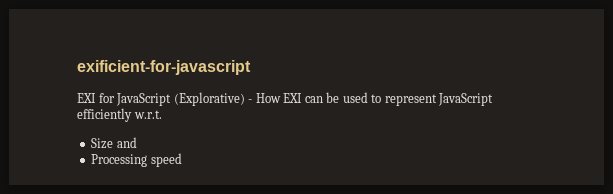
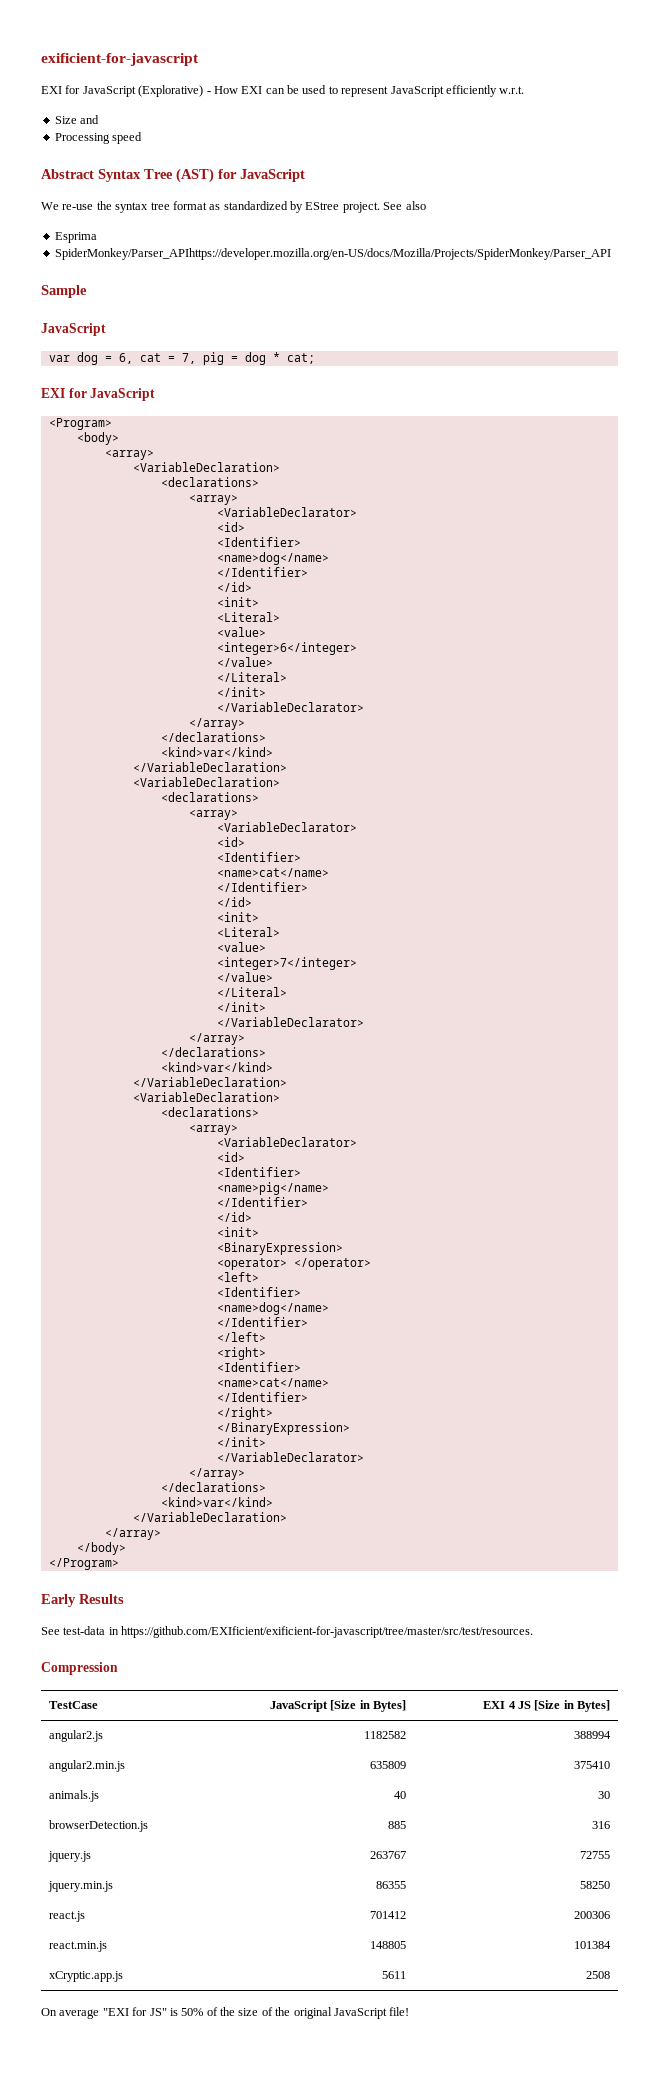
+ Abstract Syntax Tree (AST) for JavaScript
+ We re-use the syntax tree format as standardized by EStree project. See also
+ Esprima
+ SpiderMonkey/Parser_APIhttps://developer.mozilla.org/en-US/docs/Mozilla/Projects/SpiderMonkey/Parser_API
+ Sample
+ JavaScript
+ var dog = 6, cat = 7, pig = dog * cat;
+ EXI for JavaScript
+ <Program>
+ <body>
+ <array>
+ <VariableDeclaration>
+ <declarations>
+ <array>
+ <VariableDeclarator>
+ <id>
+ <Identifier>
+ <name>dog</name>
+ </Identifier>
+ </id>
+ <init>
+ <Literal>
+ <value>
+ <integer>6</integer>
+ </value>
+ </Literal>
+ </init>
+ </VariableDeclarator>
+ </array>
+ </declarations>
+ <kind>var</kind>
+ </VariableDeclaration>
+ <VariableDeclaration>
+ <declarations>
+ <array>
+ <VariableDeclarator>
+ <id>
+ <Identifier>
+ <name>cat</name>
+ </Identifier>
+ </id>
+ <init>
+ <Literal>
+ <value>
+ <integer>7</integer>
+ </value>
+ </Literal>
+ </init>
+ </VariableDeclarator>
+ </array>
+ </declarations>
+ <kind>var</kind>
+ </VariableDeclaration>
+ <VariableDeclaration>
+ <declarations>
+ <array>
+ <VariableDeclarator>
+ <id>
+ <Identifier>
+ <name>pig</name>
+ </Identifier>
+ </id>
+ <init>
+ <BinaryExpression>
+ <operator> </operator>
+ <left>
+ <Identifier>
+ <name>dog</name>
+ </Identifier>
+ </left>
+ <right>
+ <Identifier>
+ <name>cat</name>
+ </Identifier>
+ </right>
+ </BinaryExpression>
+ </init>
+ </VariableDeclarator>
+ </array>
+ </declarations>
+ <kind>var</kind>
+ </VariableDeclaration>
+ </array>
+ </body>
+ </Program>
+ Early Results
+ See test-data in https://github.com/EXIficient/exificient-for-javascript/tree/master/src/test/resources.
+ Compression
+ TestCase | JavaScript [Size in Bytes] | EXI 4 JS [Size in Bytes]
+ angular2.js | 1182582 | 388994
+ angular2.min.js | 635809 | 375410
+ animals.js | 40 | 30
+ browserDetection.js | 885 | 316
+ jquery.js | 263767 | 72755
+ jquery.min.js | 86355 | 58250
+ react.js | 701412 | 200306
+ react.min.js | 148805 | 101384
+ xCryptic.app.js | 5611 | 2508
+ On average "EXI for JS" is 50% of the size of the original JavaScript file!

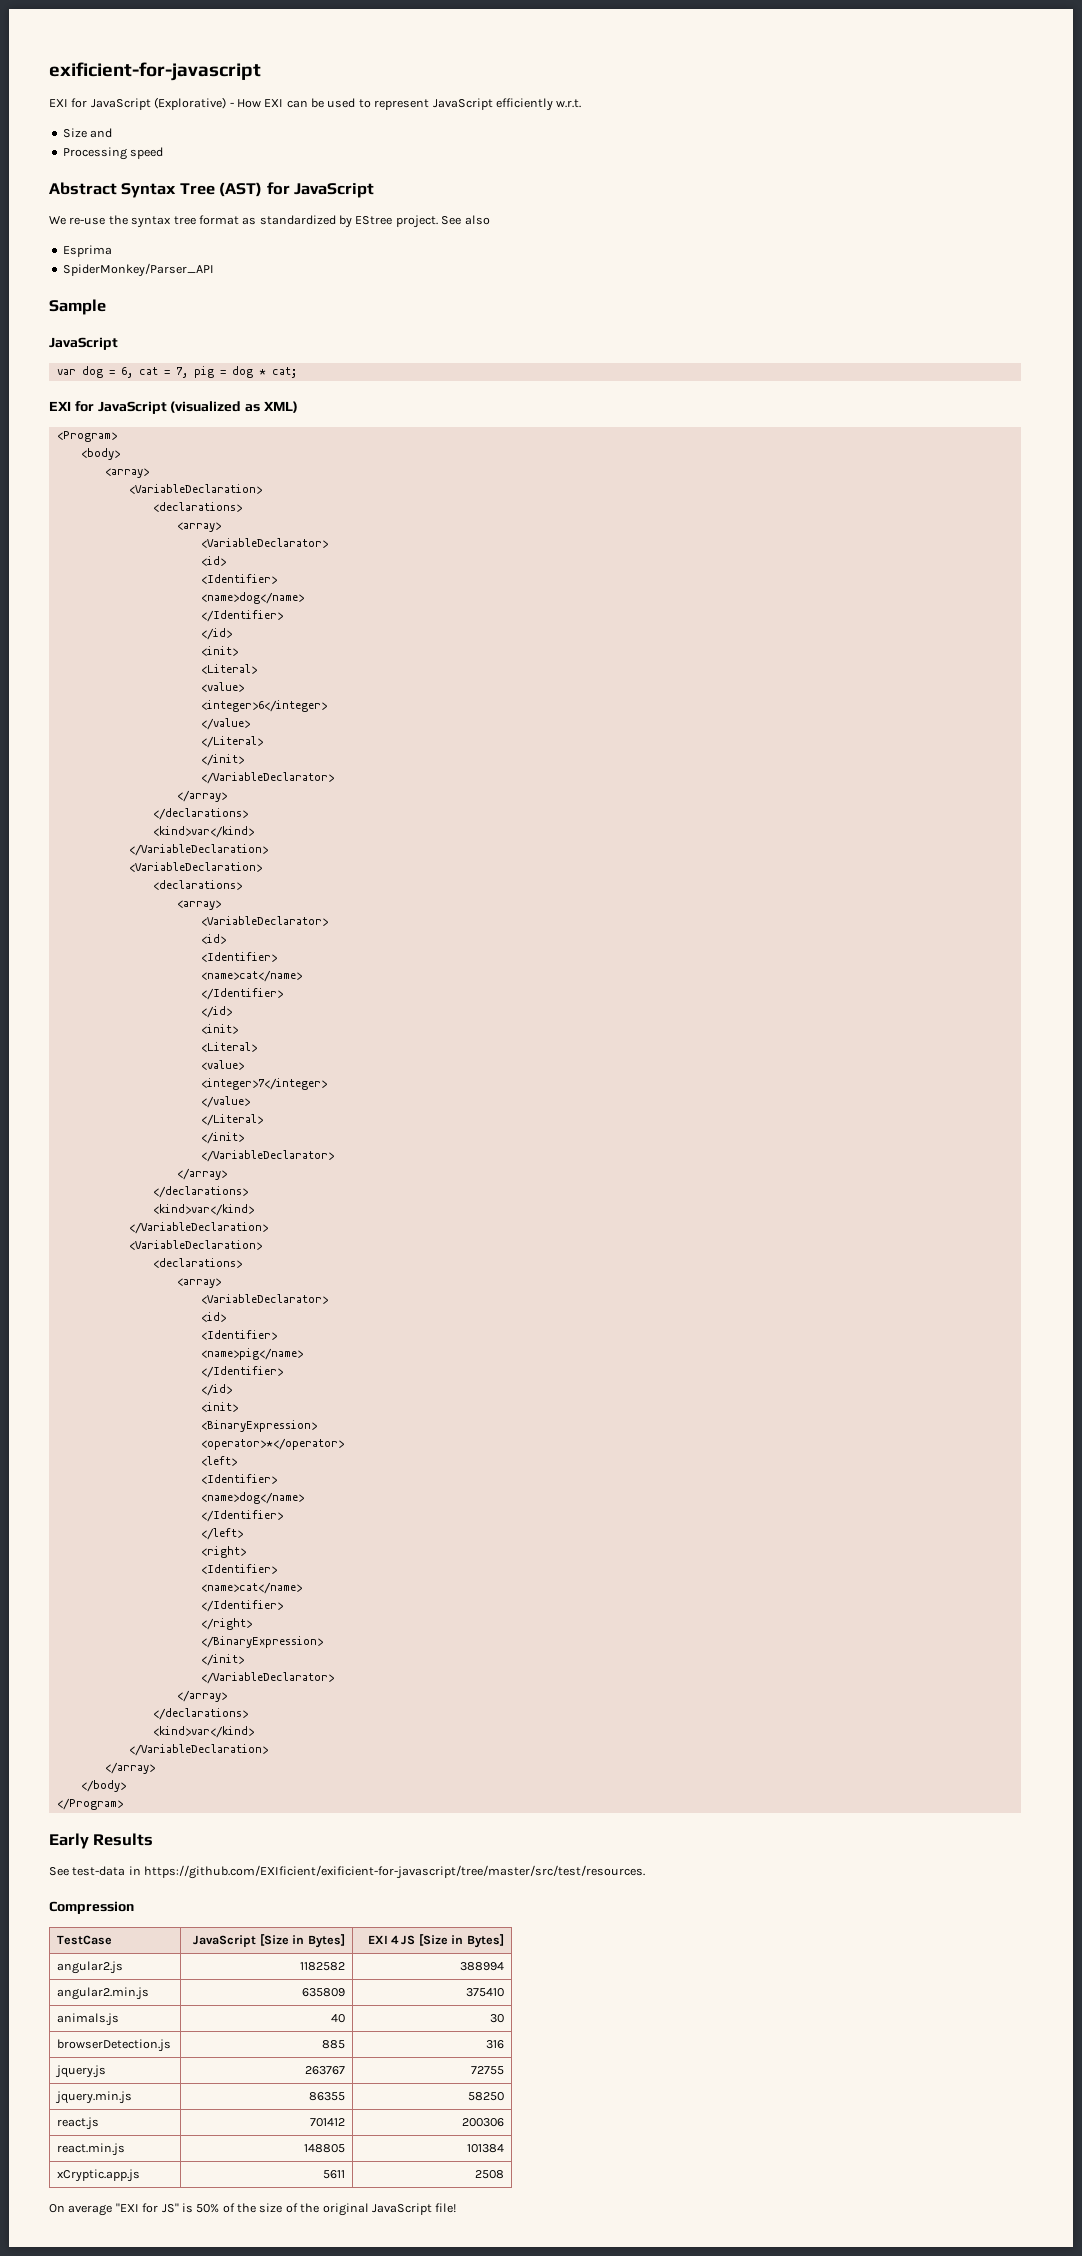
- SpiderMonkey/Parser_APIhttps://developer.mozilla.org/en-US/docs/Mozilla/Projects/SpiderMonkey/Parser_API
+ SpiderMonkey/Parser_API
  var dog = 6, cat = 7, pig = dog * cat;
- EXI for JavaScript
+ EXI for JavaScript (visualized as XML)
- <operator> </operator>
+ <operator>*</operator>

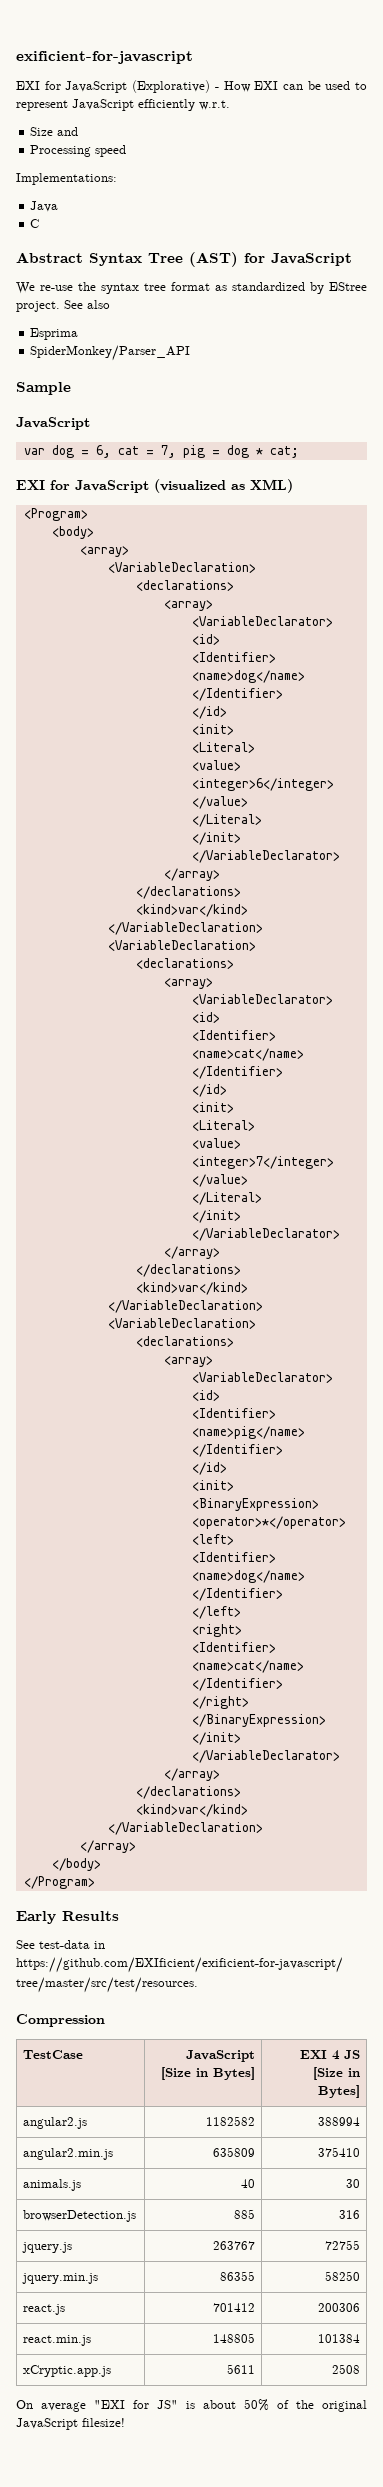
+ Implementations:
+ Java
+ C
- On average "EXI for JS" is 50% of the size of the original JavaScript file!
+ On average "EXI for JS" is about 50% of the original JavaScript filesize!

